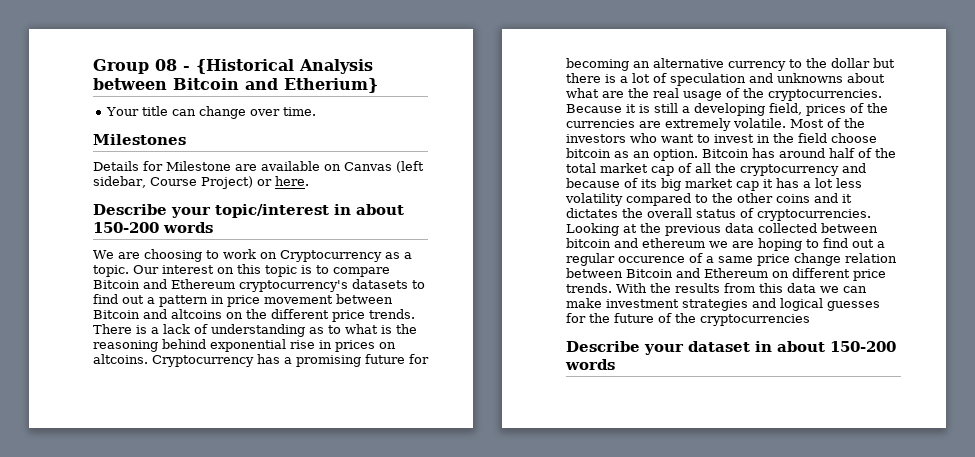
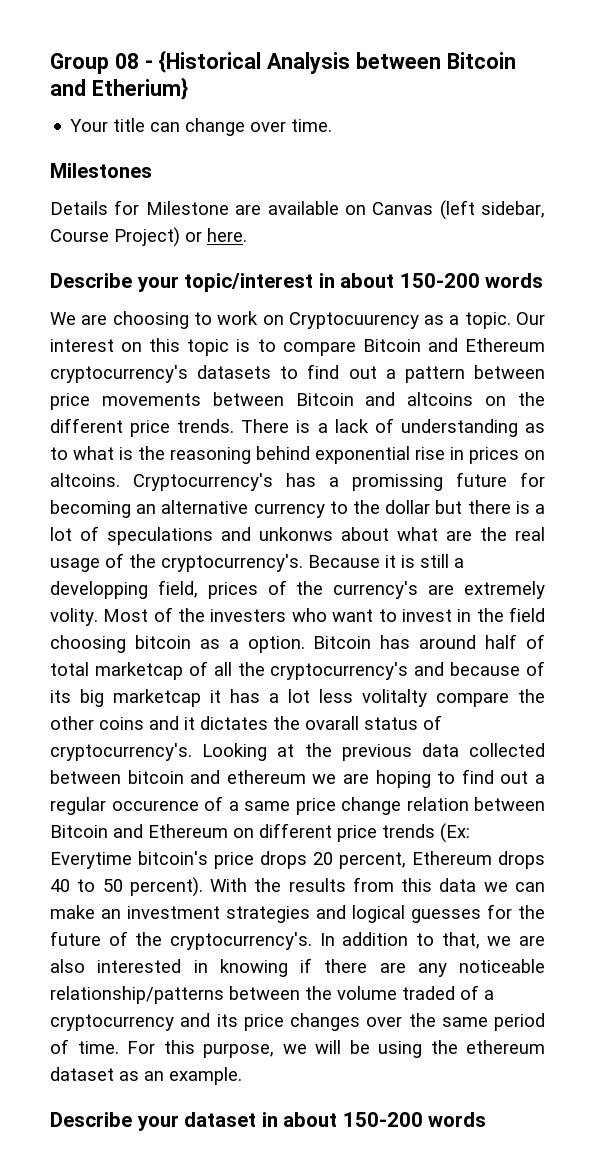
- We are choosing to work on Cryptocurrency as a topic.
+ We are choosing to work on Cryptocuurency as a topic.
- Our interest on this topic is to compare Bitcoin and Ethereum cryptocurrency's datasets to find out a pattern in price movement between Bitcoin and altcoins on the different price trends.
+ Our interest on this topic is to compare Bitcoin and Ethereum cryptocurrency's datasets to find out a pattern between price movements between Bitcoin and altcoins on the different price trends.
- Cryptocurrency has a promising future for becoming an alternative currency to the dollar but there is a lot of speculation and unknowns about what are the real usage of the cryptocurrencies.
+ Cryptocurrency's has a promissing future for becoming an alternative currency to the dollar but there is a lot of speculations and unkonws about what are the real usage of the cryptocurrency's.
- Because it is still a developing field, prices of the currencies are extremely volatile.
+ Because it is still a developping field, prices of the currency's are extremely volity.
- Most of the investors who want to invest in the field choose bitcoin as an option.
+ Most of the investers who want to invest in the field choosing bitcoin as a option.
- Bitcoin has around half of the total market cap of all the cryptocurrency and because of its big market cap it has a lot less volatility compared to the other coins and it dictates the overall status of cryptocurrencies.
+ Bitcoin has around half of total marketcap of all the cryptocurrency's and because of its big marketcap it has a lot less volitalty compare the other coins and it dictates the ovarall status of cryptocurrency's.
- Looking at the previous data collected between bitcoin and ethereum we are hoping to find out a regular occurence of a same price change relation between Bitcoin and Ethereum on different price trends.
+ Looking at the previous data collected between bitcoin and ethereum we are hoping to find out a regular occurence of a same price change relation between Bitcoin and Ethereum on different price trends (Ex: Everytime bitcoin's price drops 20 percent, Ethereum drops 40 to 50 percent).
- With the results from this data we can make investment strategies and logical guesses for the future of the cryptocurrencies
+ With the results from this data we can make an investment strategies and logical guesses for the future of the cryptocurrency's. In addition to that, we are also interested in knowing if there are any noticeable relationship/patterns between the volume traded of a cryptocurrency and its price changes over the same period of time. For this purpose, we will be using the ethereum dataset as an example.

